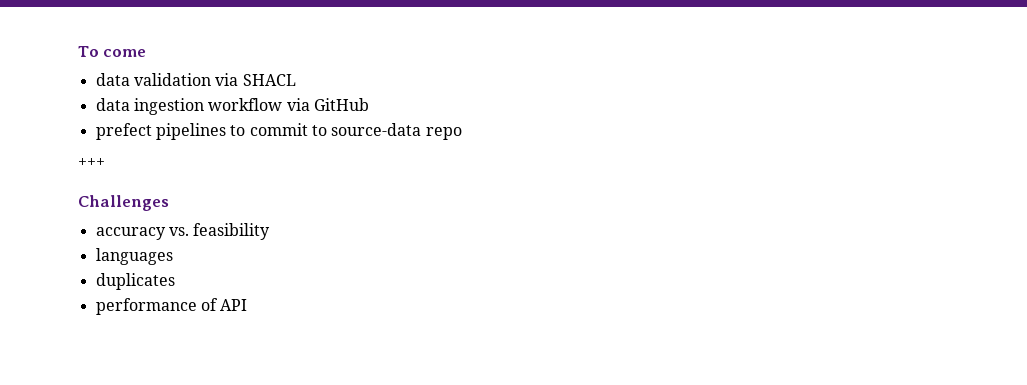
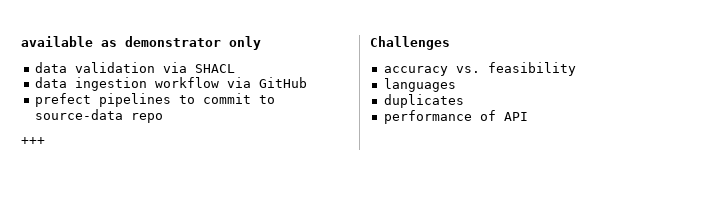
- To come
+ available as demonstrator only

